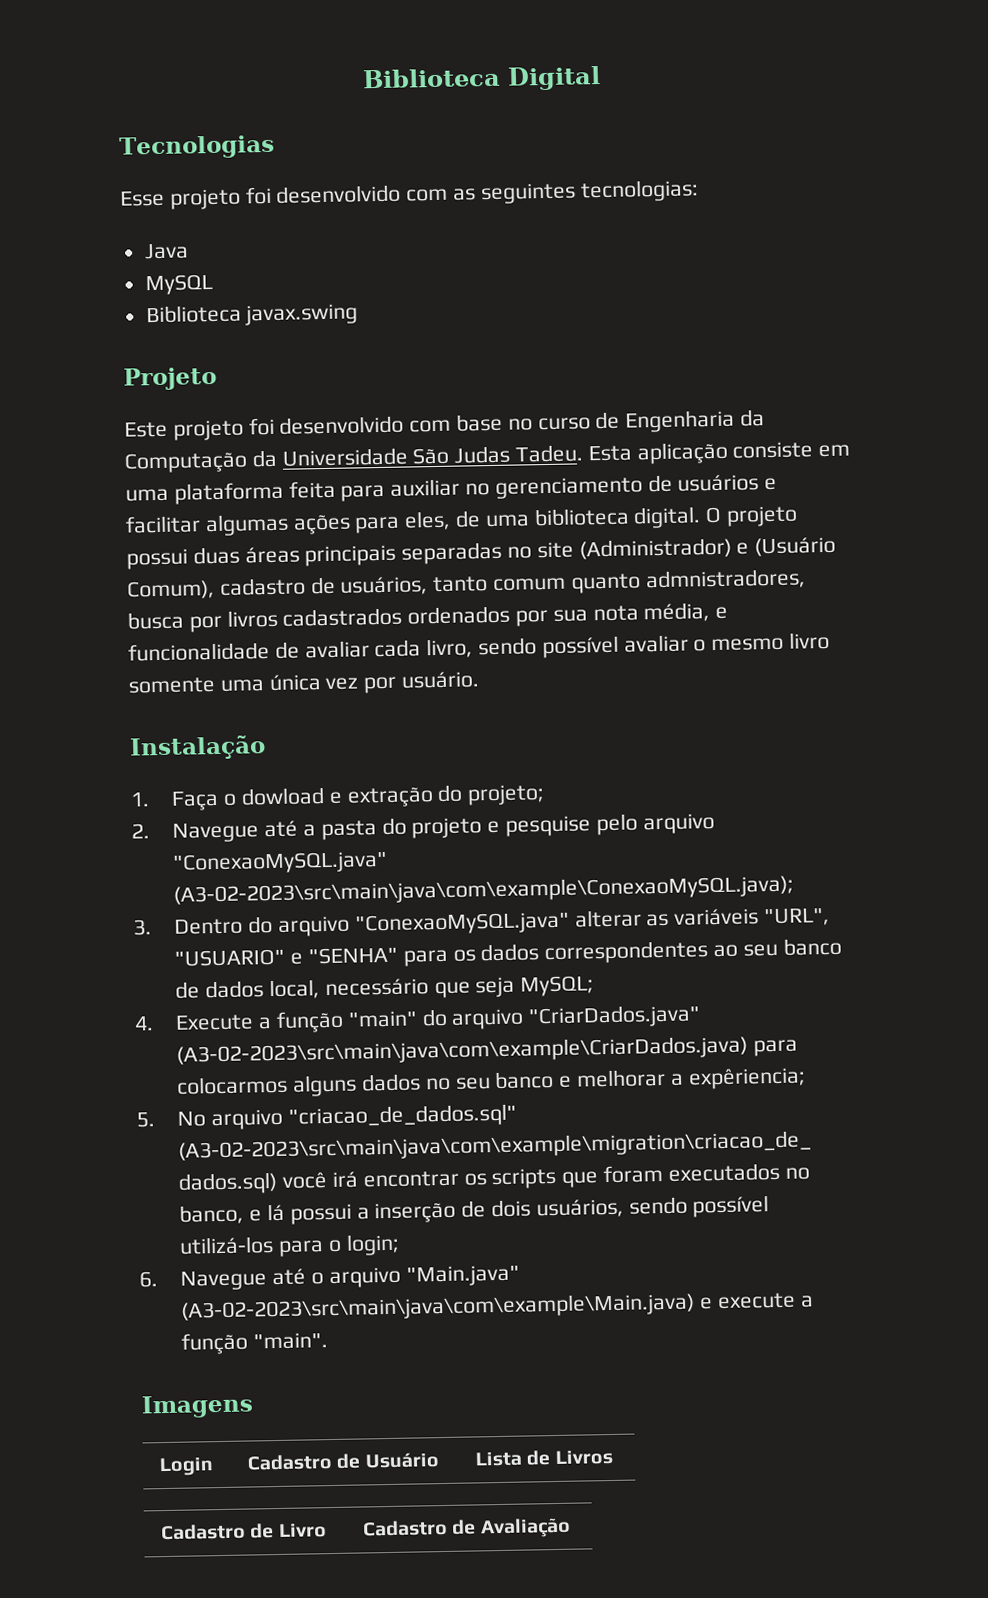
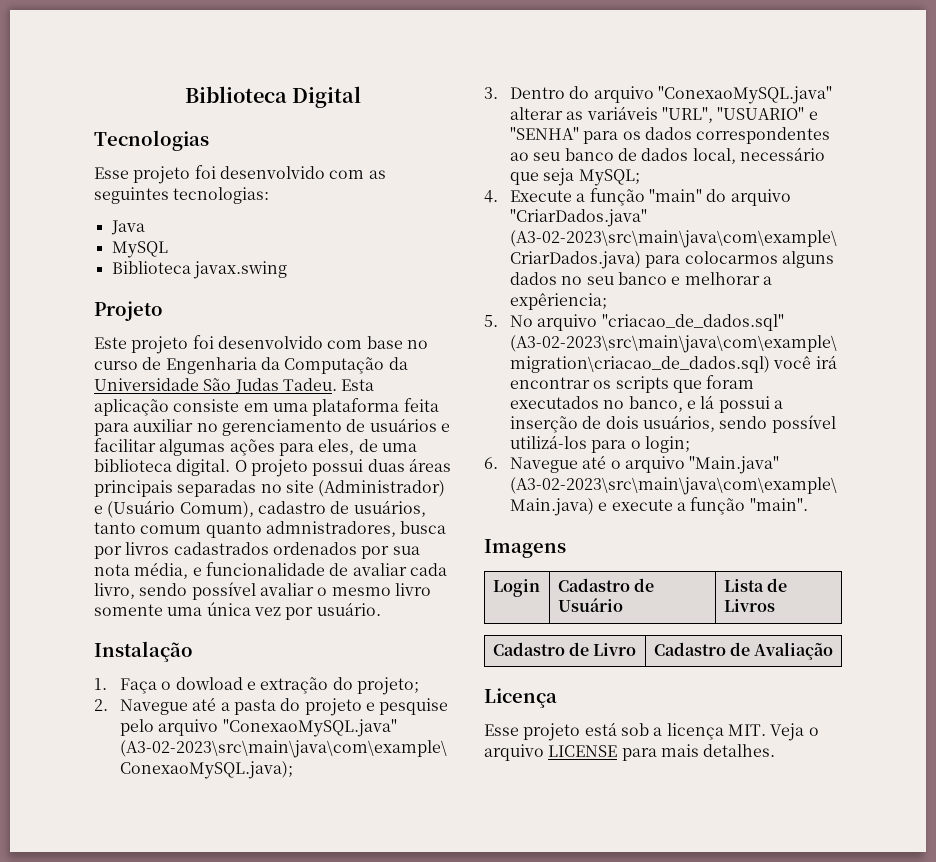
+ Licença
+ Esse projeto está sob a licença MIT. Veja o arquivo LICENSE para mais detalhes.

